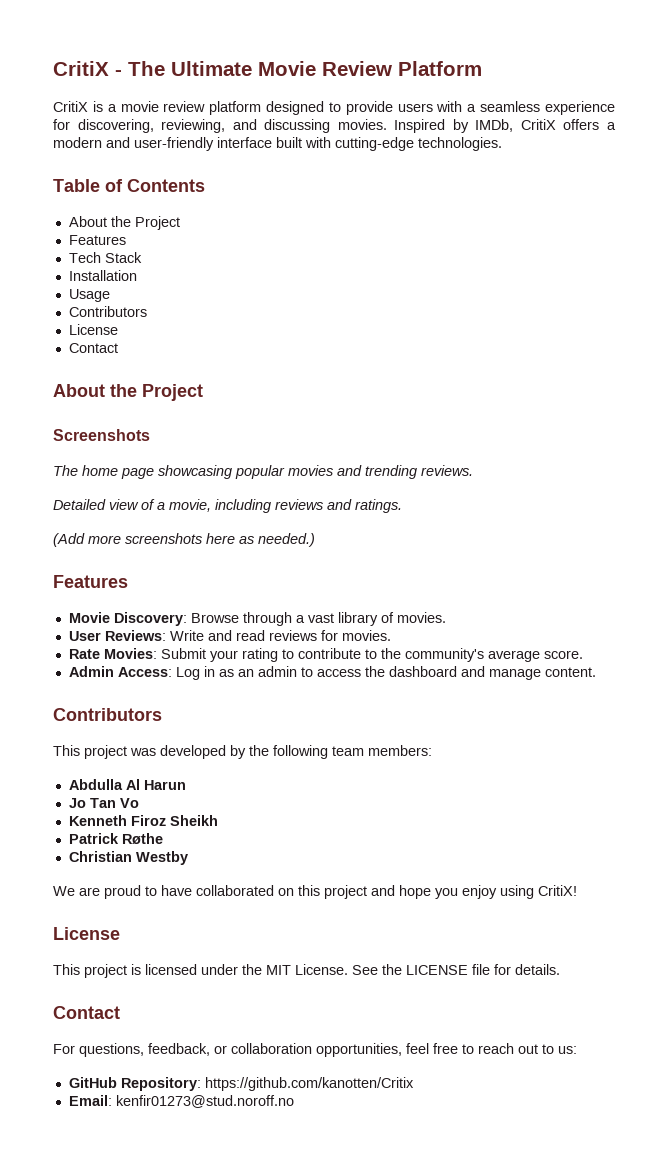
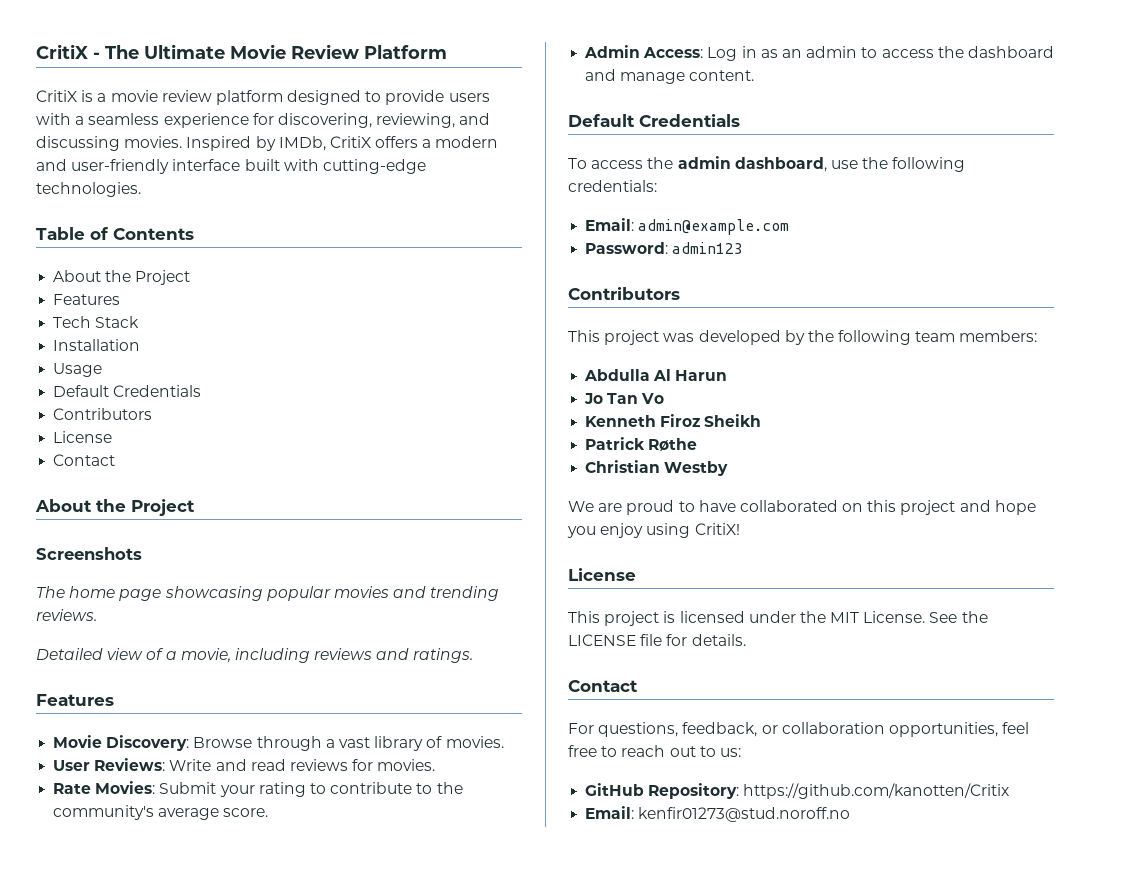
  Usage
+ Default Credentials
- (Add more screenshots here as needed.)
  Admin Access: Log in as an admin to access the dashboard and manage content.
+ Default Credentials
+ To access the admin dashboard, use the following credentials:
+ Email: admin@example.com
+ Password: admin123

